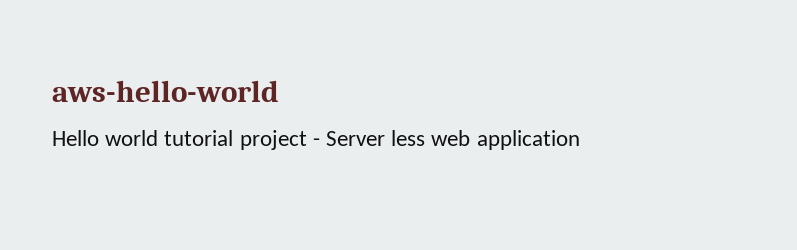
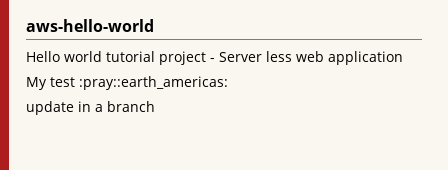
+ My test :pray::earth_americas:
+ update in a branch

